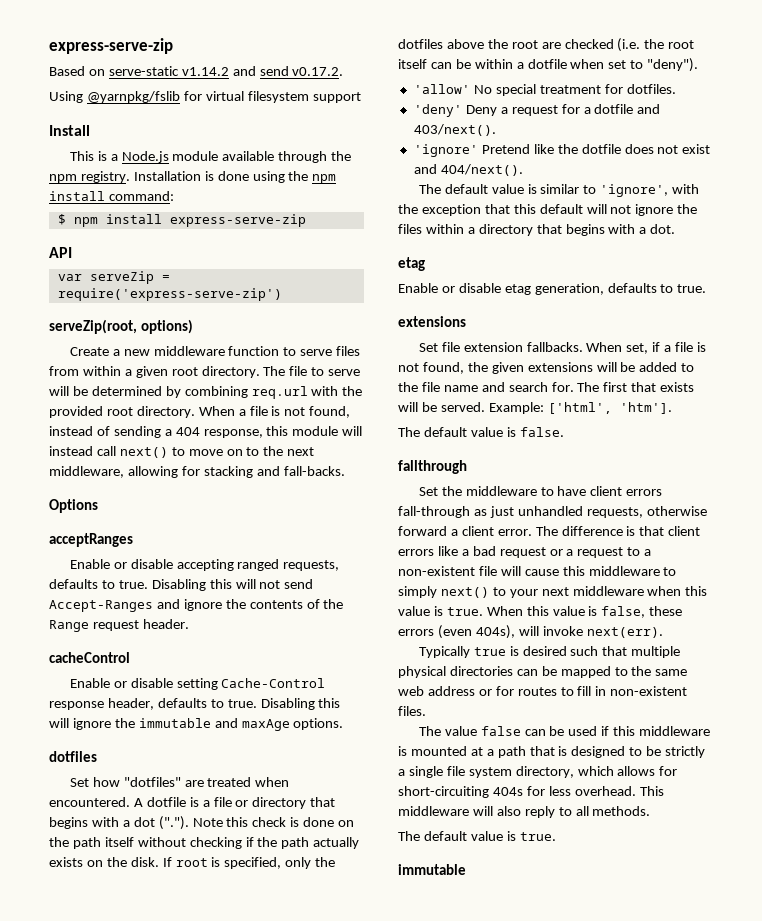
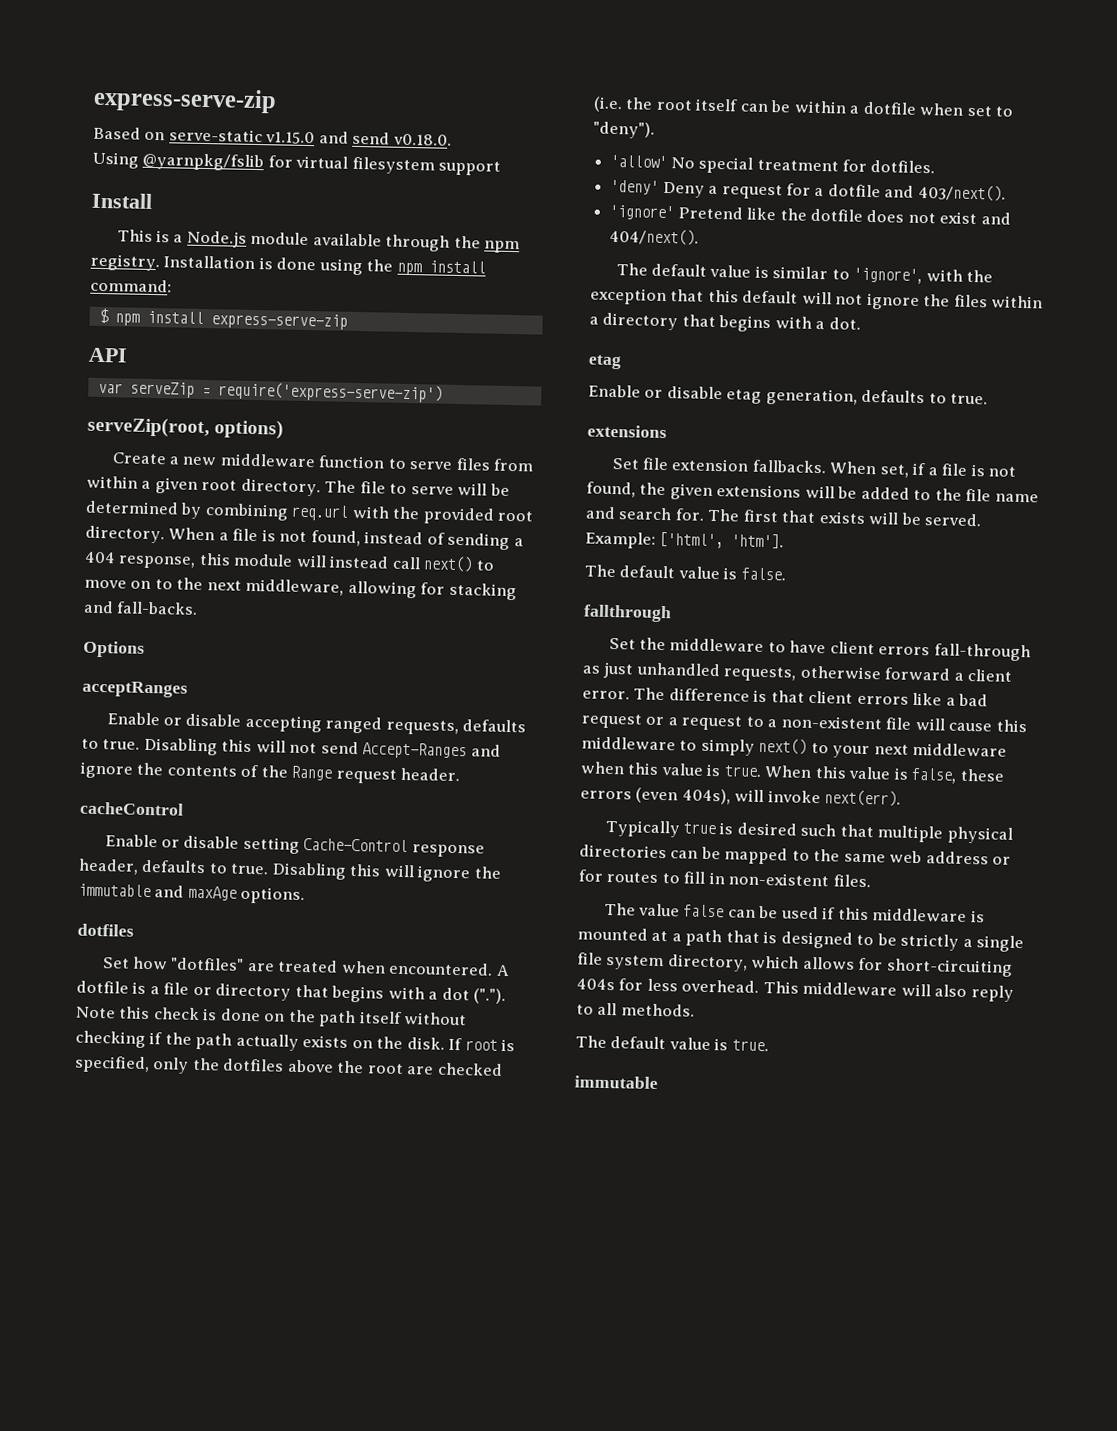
- Based on serve-static v1.14.2 and send v0.17.2.
+ Based on serve-static v1.15.0 and send v0.18.0.

